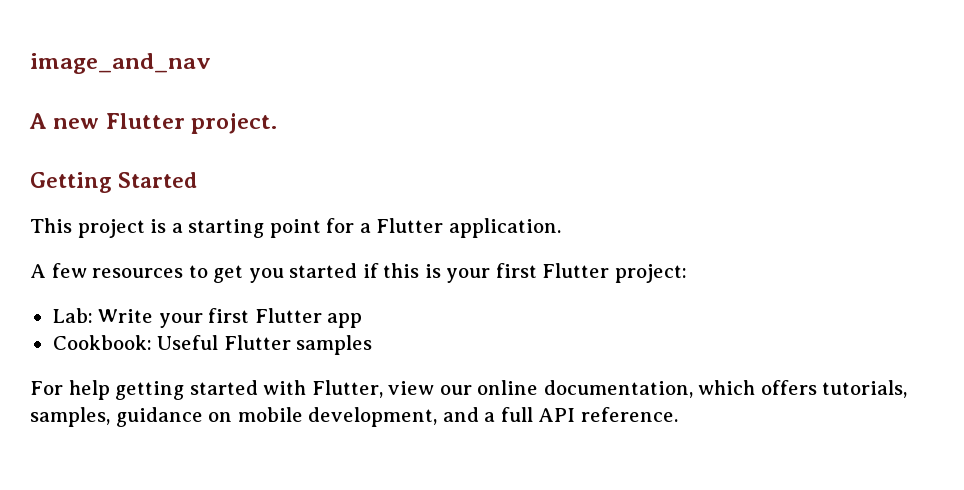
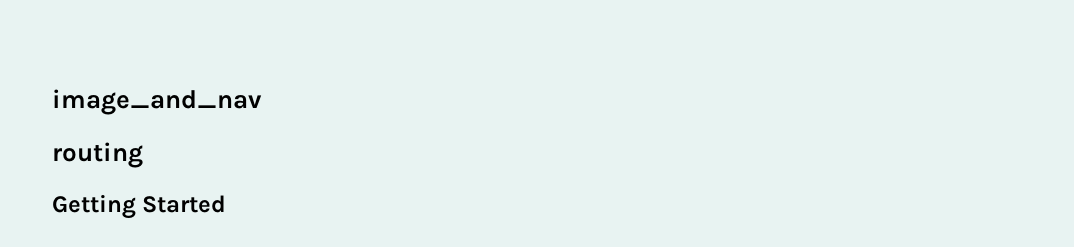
- A new Flutter project.
+ routing
  Getting Started
- This project is a starting point for a Flutter application.
- A few resources to get you started if this is your first Flutter project:
- Lab: Write your first Flutter app
- Cookbook: Useful Flutter samples
- For help getting started with Flutter, view our online documentation, which offers tutorials, samples, guidance on mobile development, and a full API reference.

